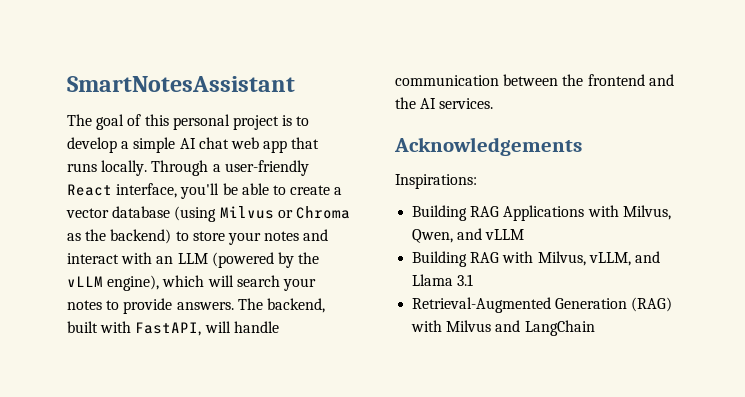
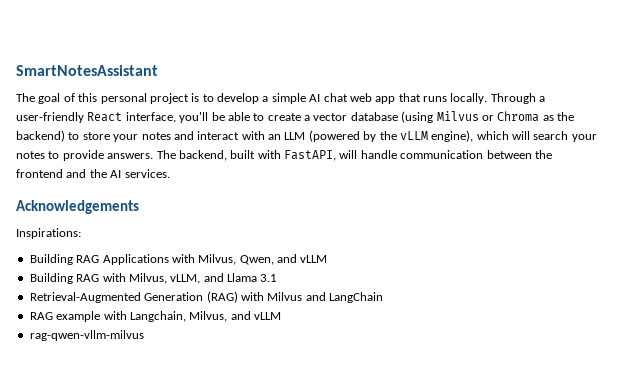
+ RAG example with Langchain, Milvus, and vLLM
+ rag-qwen-vllm-milvus

